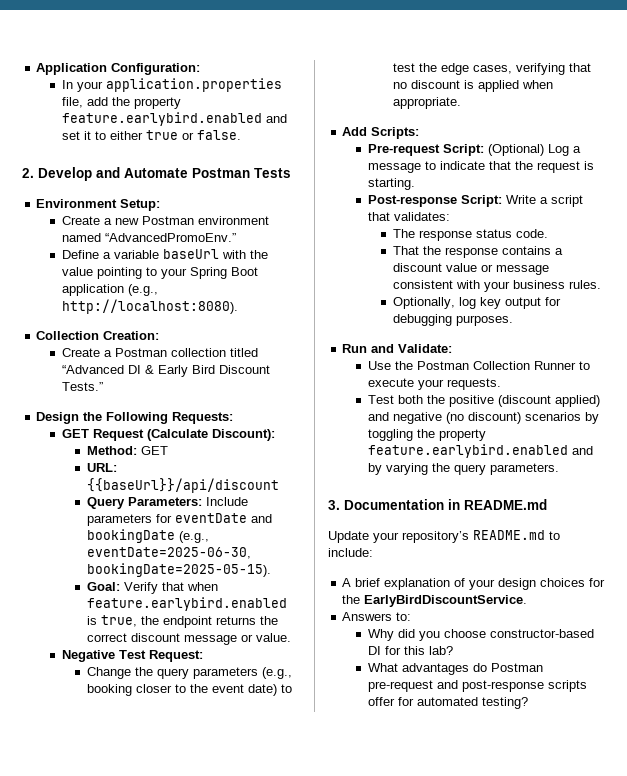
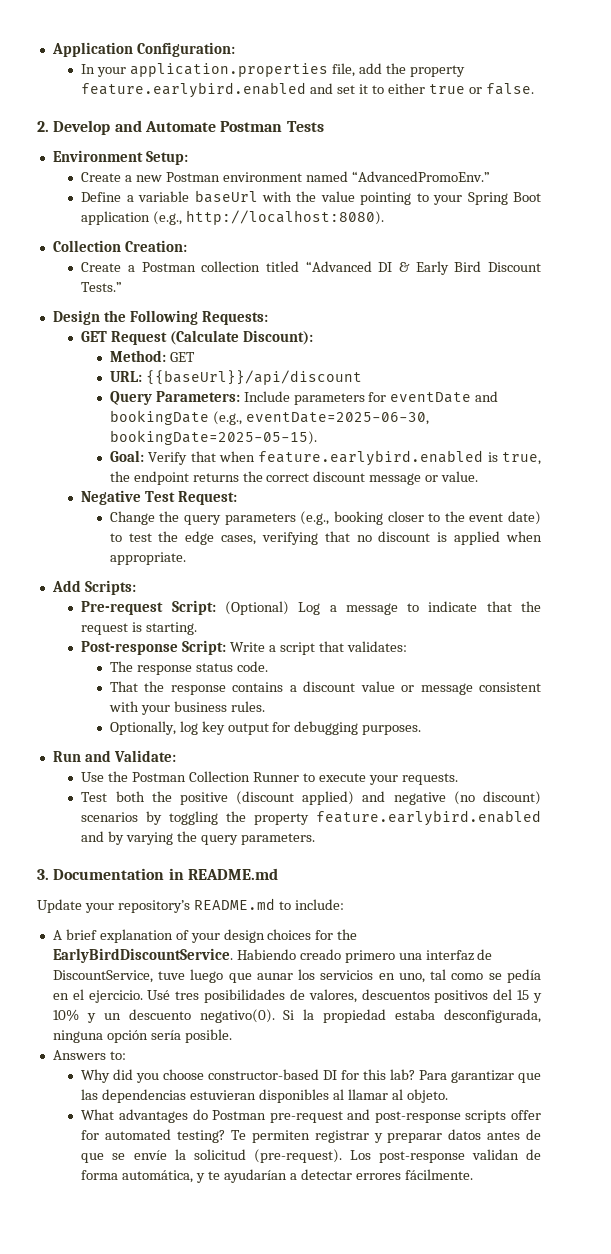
+ Habiendo creado primero una interfaz de DiscountService, tuve luego que aunar los servicios en uno, tal como se pedía en el ejercicio. Usé tres posibilidades de valores, descuentos positivos del 15 y 10% y un descuento negativo(0). Si la propiedad estaba desconfigurada, ninguna opción sería posible.
+ Para garantizar que las dependencias estuvieran disponibles al llamar al objeto.
+ Te permiten registrar y preparar datos antes de que se envíe la solicitud (pre-request). Los post-response validan de forma automática, y te ayudarían a detectar errores fácilmente.

